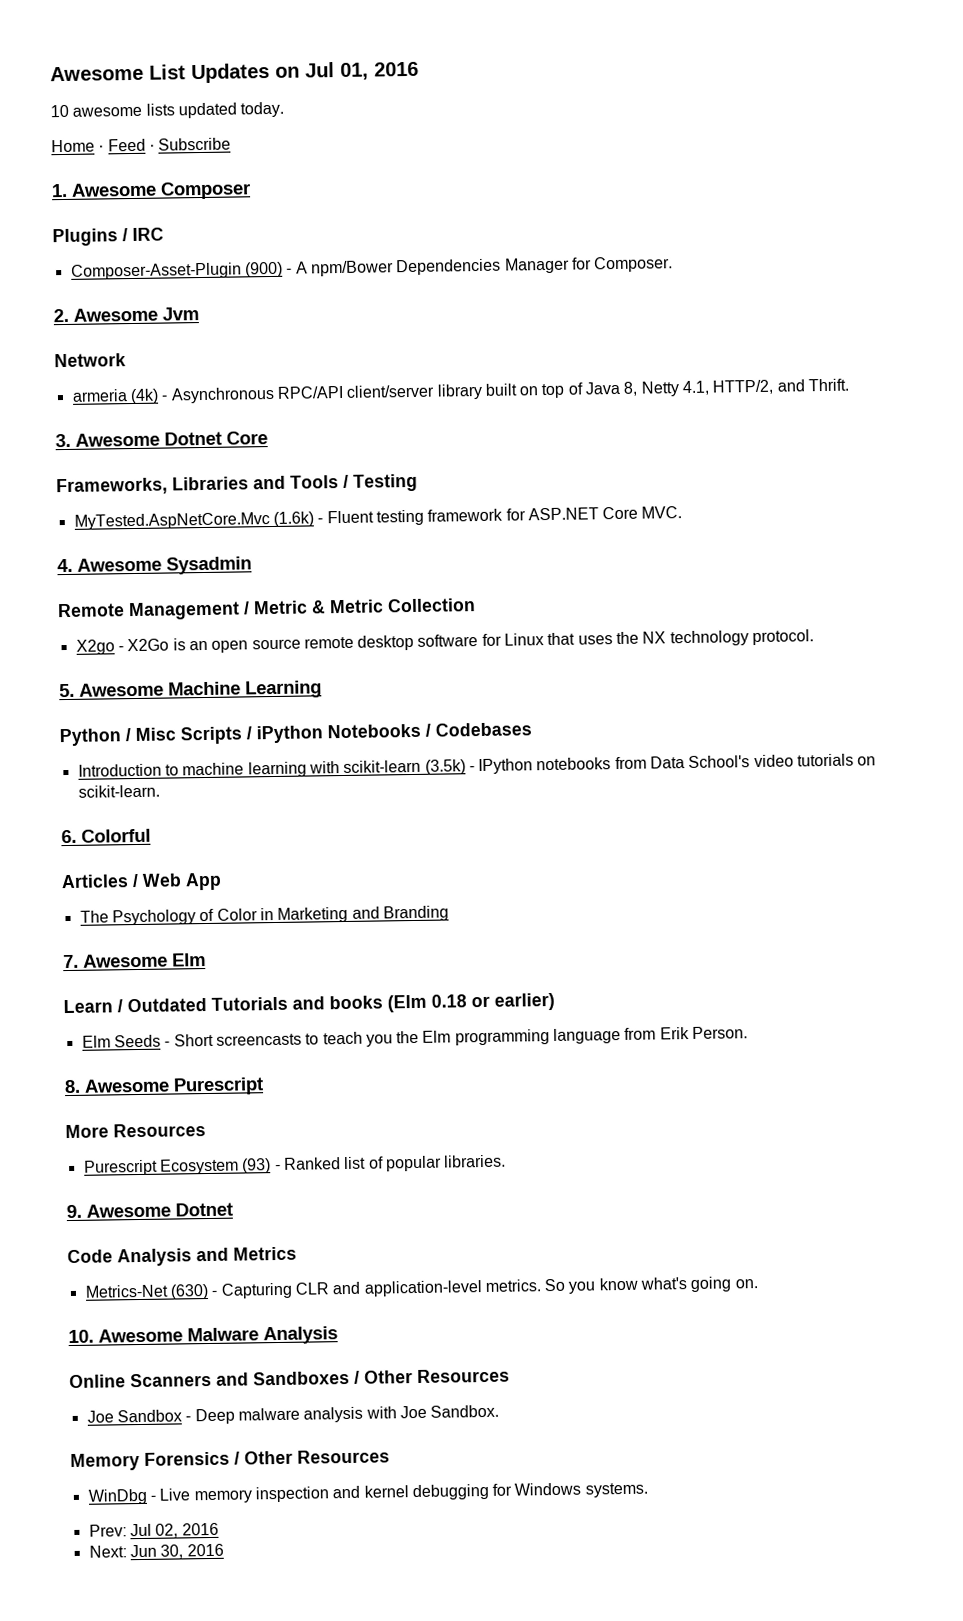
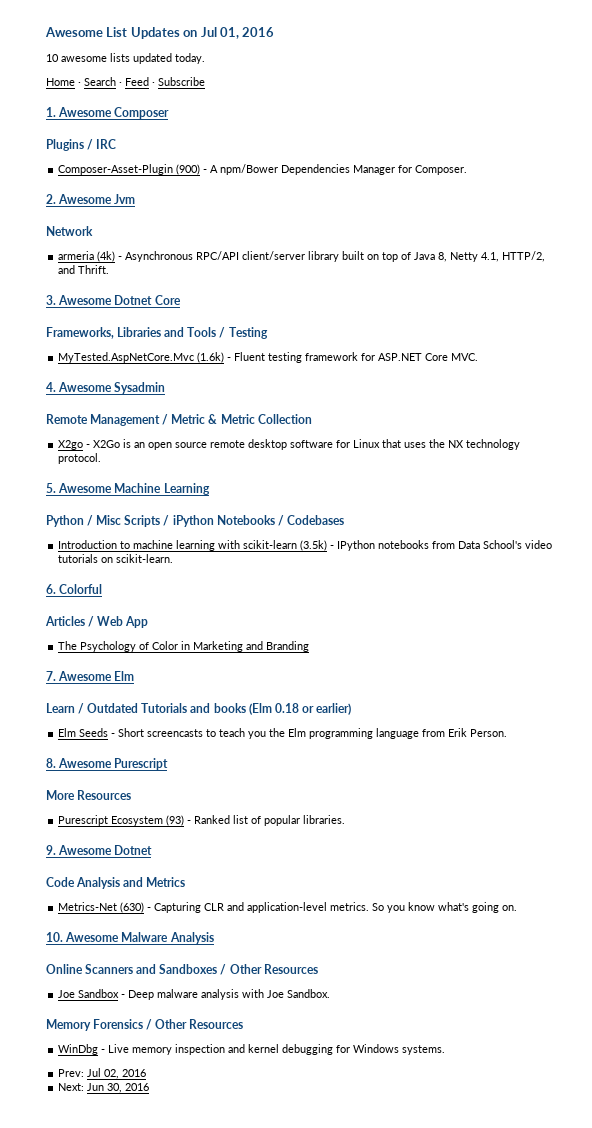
- Home · Feed · Subscribe
+ Home · Search · Feed · Subscribe

